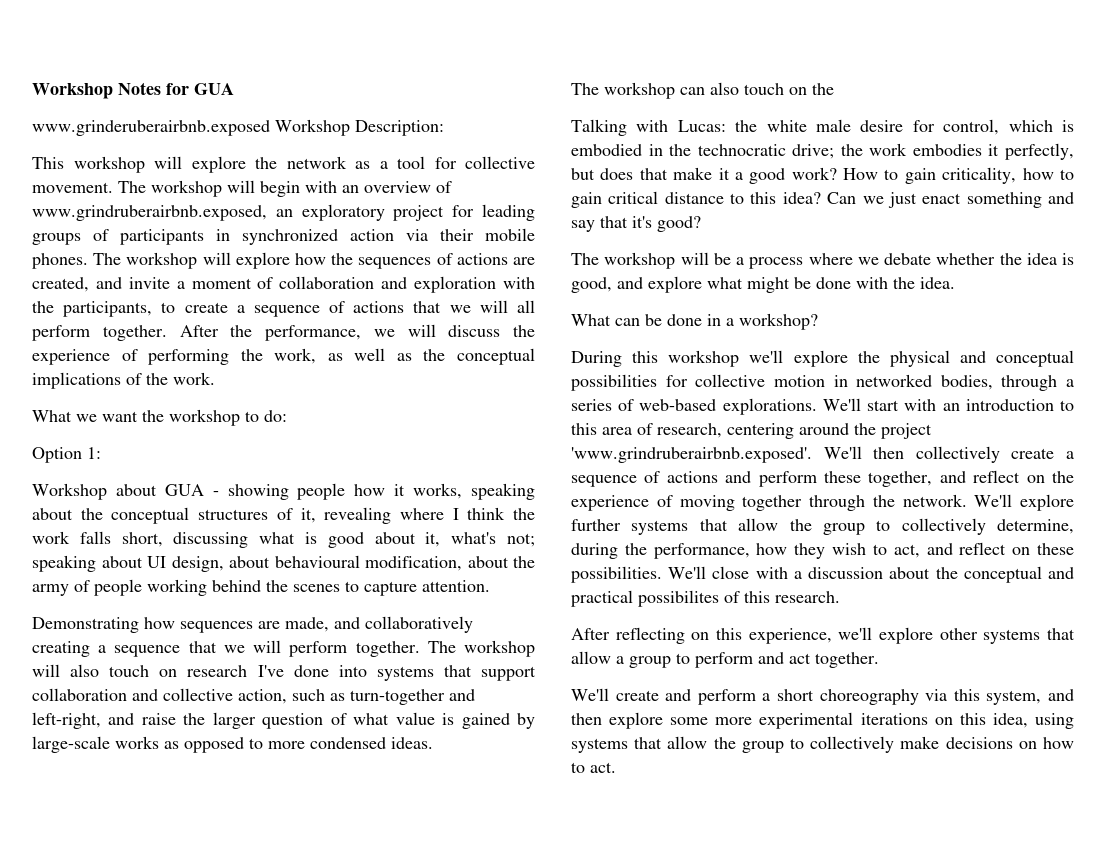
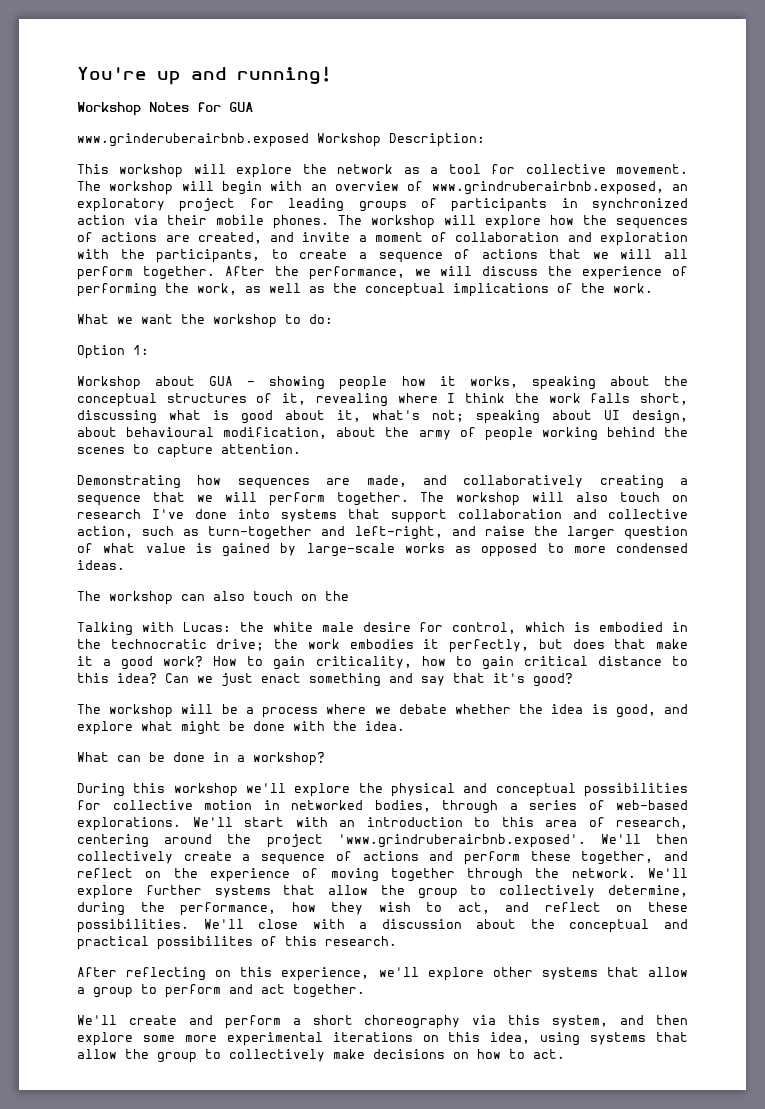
+ You're up and running!

